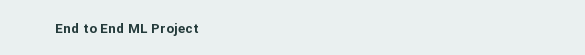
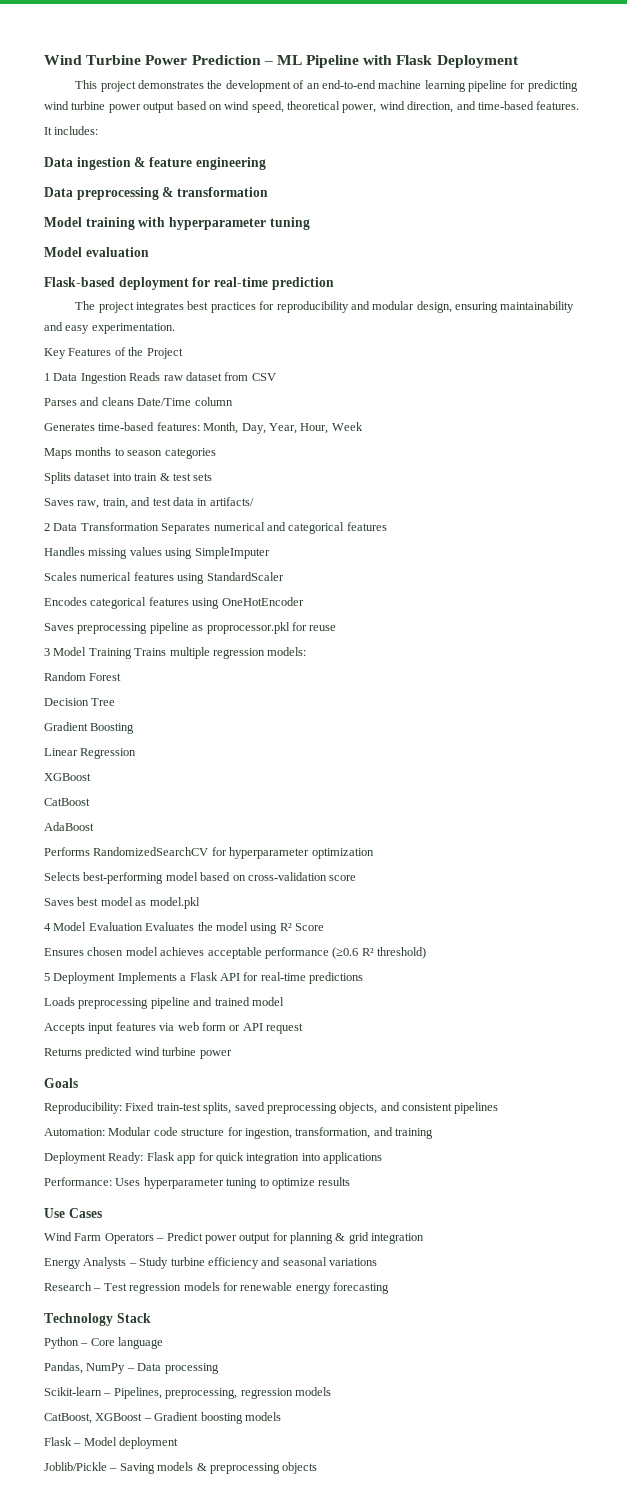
- End to End ML Project
+ Wind Turbine Power Prediction – ML Pipeline with Flask Deployment
+ This project demonstrates the development of an end-to-end machine learning pipeline for predicting wind turbine power output based on wind speed, theoretical power, wind direction, and time-based features.
+ It includes:
+ Data ingestion & feature engineering
+ Data preprocessing & transformation
+ Model training with hyperparameter tuning
+ Model evaluation
+ Flask-based deployment for real-time prediction
+ The project integrates best practices for reproducibility and modular design, ensuring maintainability and easy experimentation.
+ Key Features of the Project
+ 1 Data Ingestion Reads raw dataset from CSV
+ Parses and cleans Date/Time column
+ Generates time-based features: Month, Day, Year, Hour, Week
+ Maps months to season categories
+ Splits dataset into train & test sets
+ Saves raw, train, and test data in artifacts/
+ 2 Data Transformation Separates numerical and categorical features
+ Handles missing values using SimpleImputer
+ Scales numerical features using StandardScaler
+ Encodes categorical features using OneHotEncoder
+ Saves preprocessing pipeline as proprocessor.pkl for reuse
+ 3 Model Training Trains multiple regression models:
+ Random Forest
+ Decision Tree
+ Gradient Boosting
+ Linear Regression
+ XGBoost
+ CatBoost
+ AdaBoost
+ Performs RandomizedSearchCV for hyperparameter optimization
+ Selects best-performing model based on cross-validation score
+ Saves best model as model.pkl
+ 4 Model Evaluation Evaluates the model using R² Score
+ Ensures chosen model achieves acceptable performance (≥0.6 R² threshold)
+ 5 Deployment Implements a Flask API for real-time predictions
+ Loads preprocessing pipeline and trained model
+ Accepts input features via web form or API request
+ Returns predicted wind turbine power
+ Goals
+ Reproducibility: Fixed train-test splits, saved preprocessing objects, and consistent pipelines
+ Automation: Modular code structure for ingestion, transformation, and training
+ Deployment Ready: Flask app for quick integration into applications
+ Performance: Uses hyperparameter tuning to optimize results
+ Use Cases
+ Wind Farm Operators – Predict power output for planning & grid integration
+ Energy Analysts – Study turbine efficiency and seasonal variations
+ Research – Test regression models for renewable energy forecasting
+ Technology Stack
+ Python – Core language
+ Pandas, NumPy – Data processing
+ Scikit-learn – Pipelines, preprocessing, regression models
+ CatBoost, XGBoost – Gradient boosting models
+ Flask – Model deployment
+ Joblib/Pickle – Saving models & preprocessing objects

